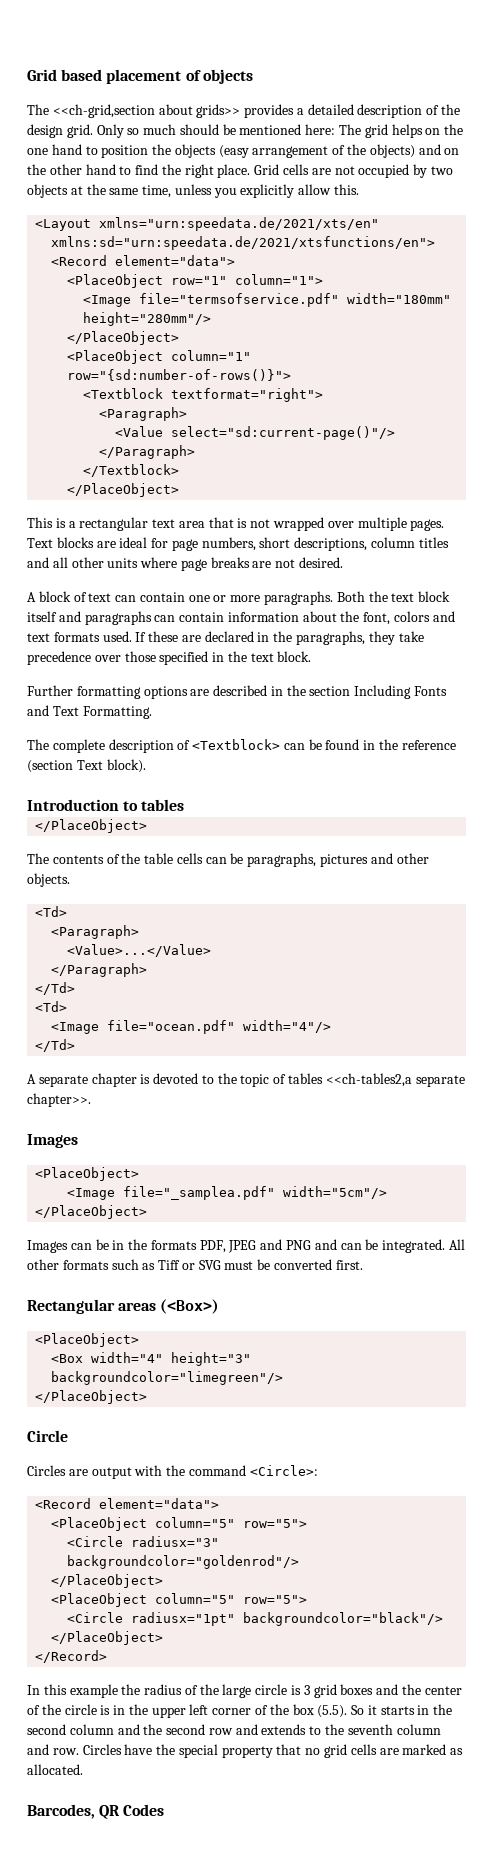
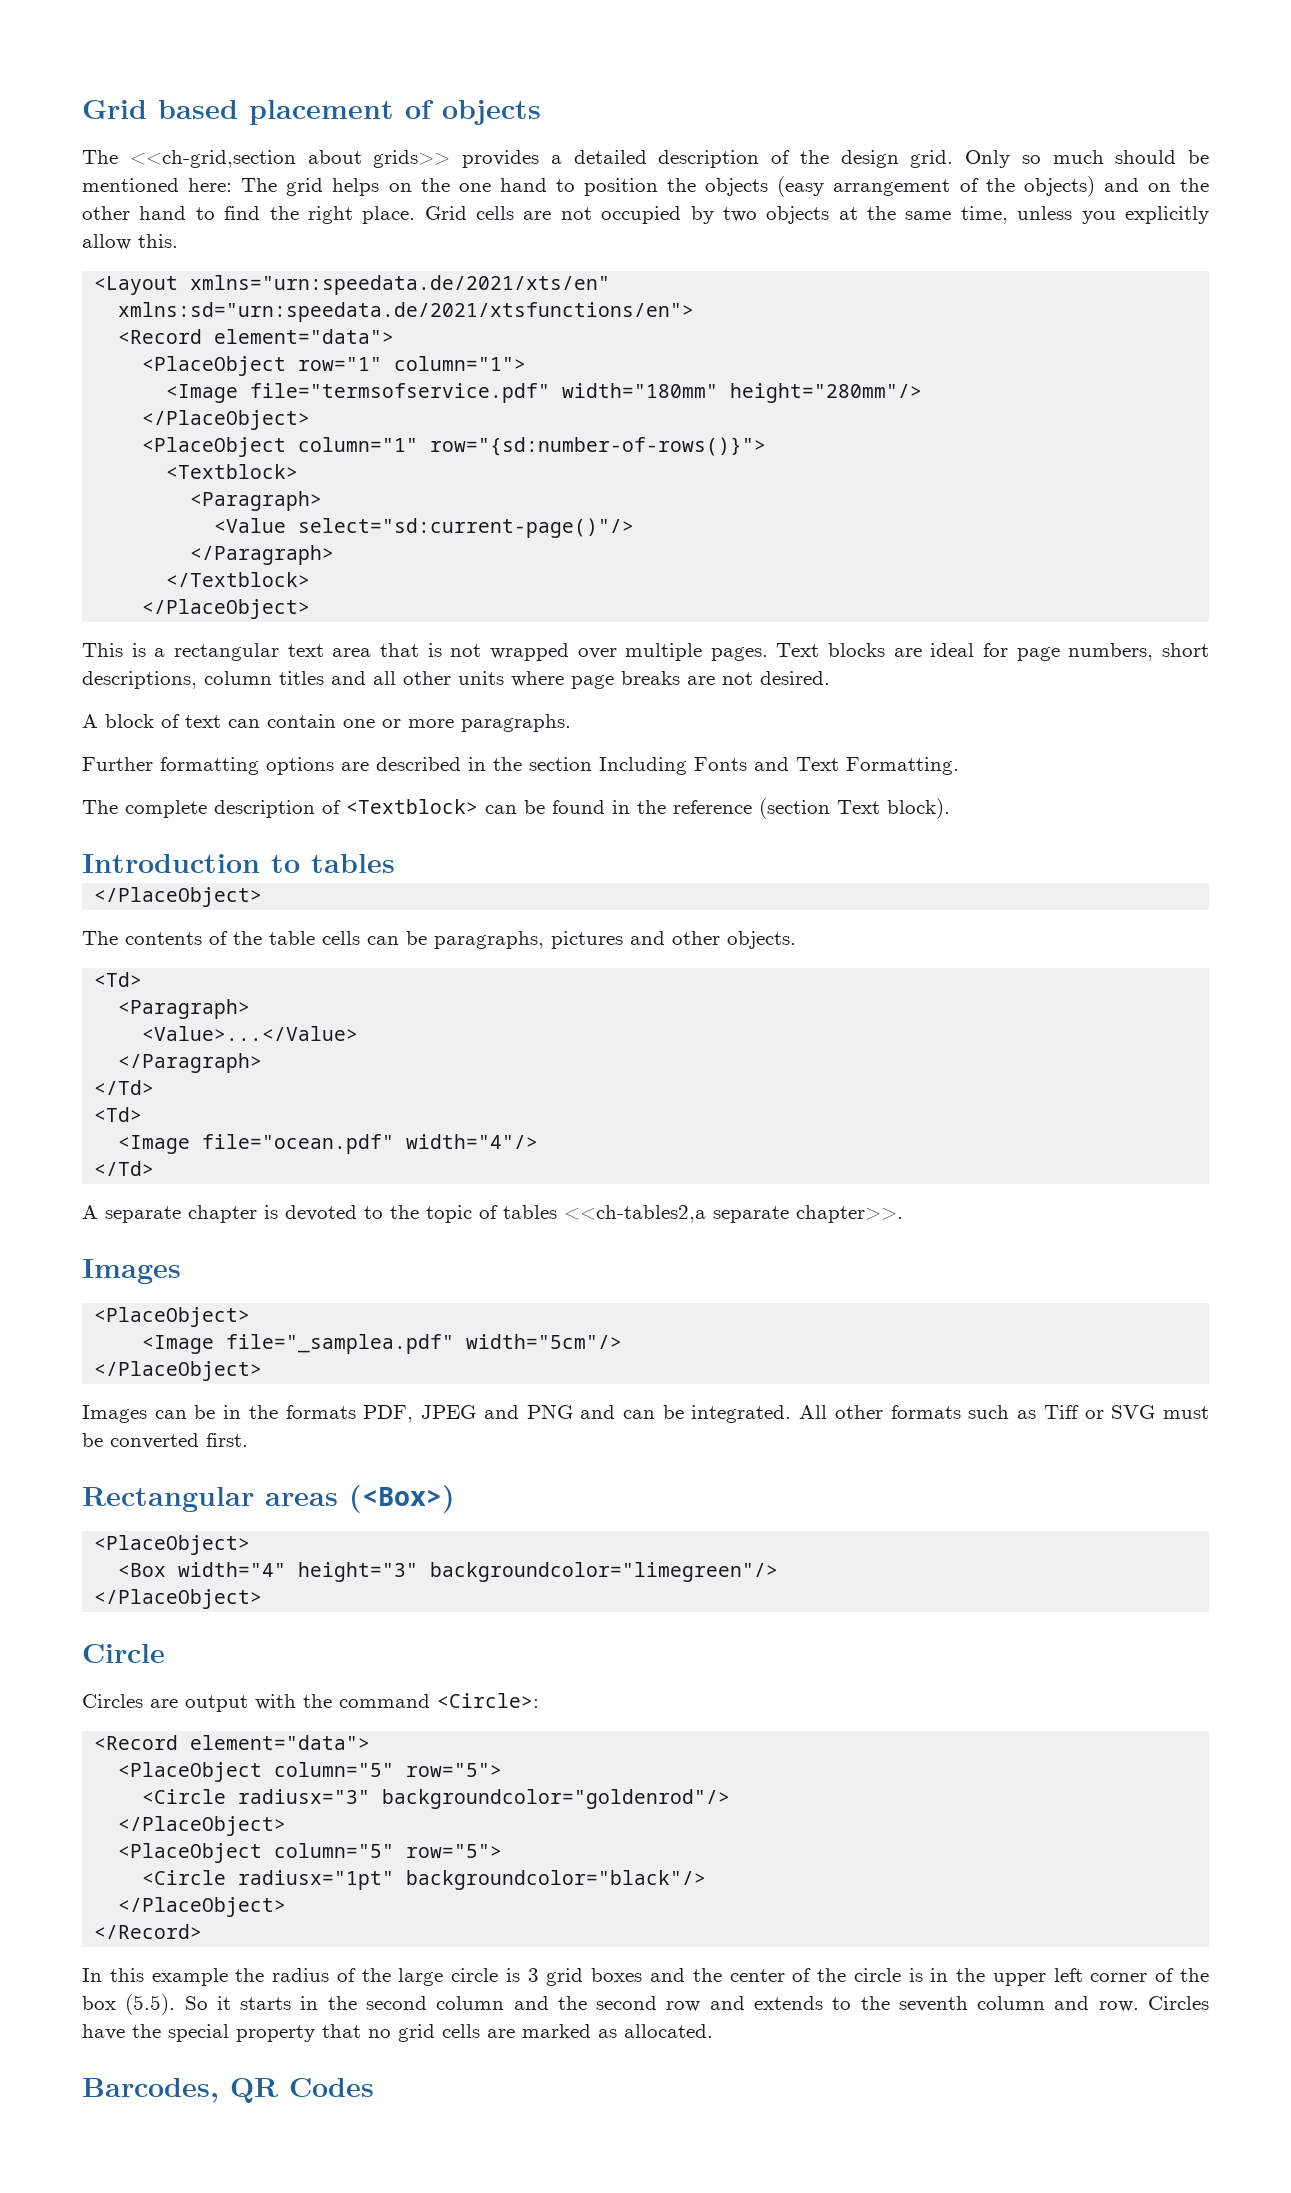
  <PlaceObject column="1" row="{sd:number-of-rows()}">
- <Textblock textformat="right">
+ <Textblock>
- Both the text block itself and paragraphs can contain information about the font, colors and text formats used. If these are declared in the paragraphs, they take precedence over those specified in the text block.

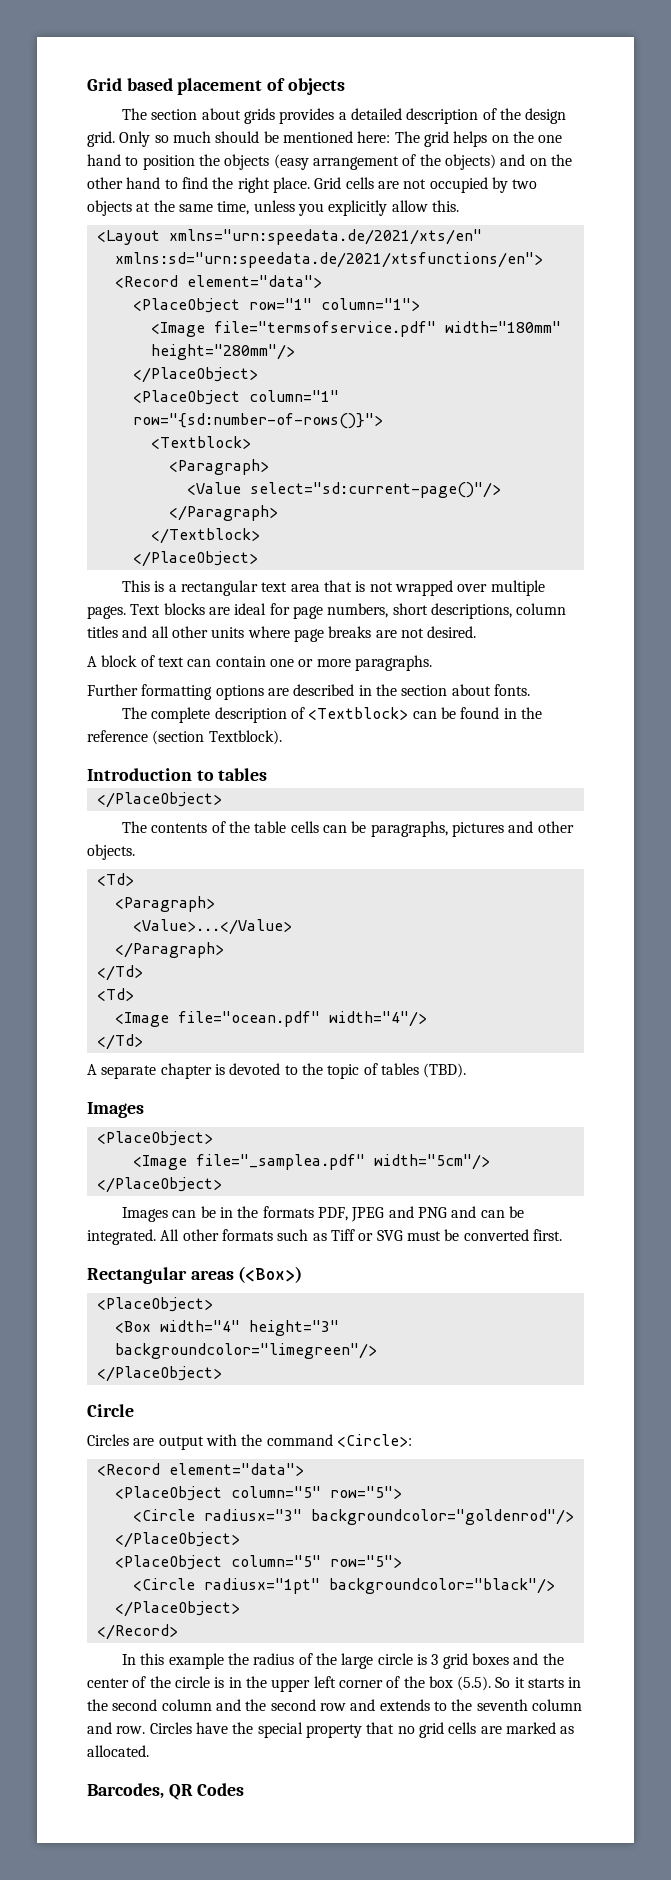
- The <<ch-grid,section about grids>> provides a detailed description of the design grid.
+ The section about grids provides a detailed description of the design grid.
- Further formatting options are described in the section Including Fonts and Text Formatting.
+ Further formatting options are described in the section about fonts.
- The complete description of <Textblock> can be found in the reference (section Text block).
+ The complete description of <Textblock> can be found in the reference (section Textblock).
- A separate chapter is devoted to the topic of tables <<ch-tables2,a separate chapter>>.
+ A separate chapter is devoted to the topic of tables (TBD).

